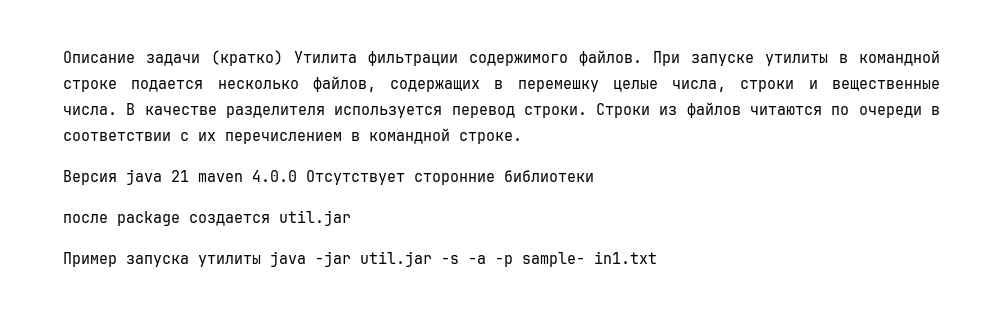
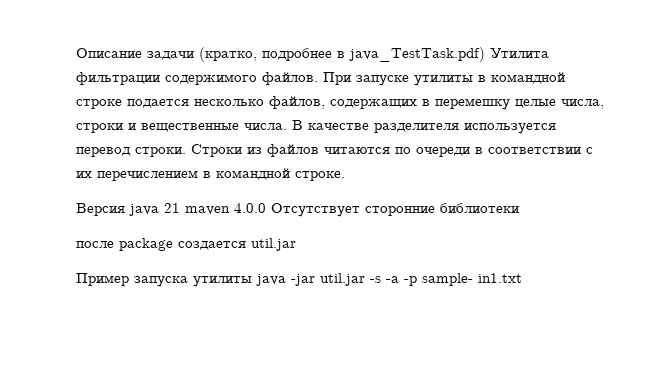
- Описание задачи (кратко) Утилита фильтрации содержимого файлов.
+ Описание задачи (кратко, подробнее в java_TestTask.pdf) Утилита фильтрации содержимого файлов.

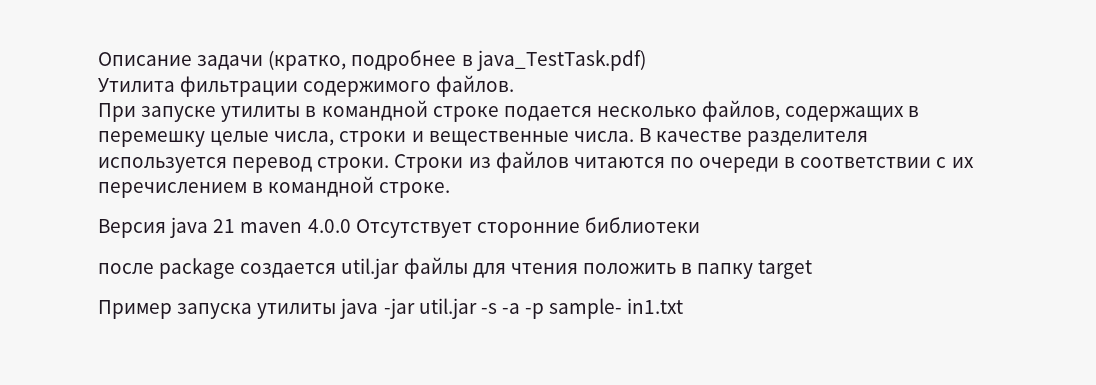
- Описание задачи (кратко, подробнее в java_TestTask.pdf) Утилита фильтрации содержимого файлов. При запуске утилиты в командной строке подается несколько файлов, содержащих в перемешку целые числа, строки и вещественные числа.
+ Описание задачи (кратко, подробнее в java_TestTask.pdf)
+ Утилита фильтрации содержимого файлов.
+ При запуске утилиты в командной строке подается несколько файлов, содержащих в перемешку целые числа, строки и вещественные числа.
- после package создается util.jar
+ после package создается util.jar файлы для чтения положить в папку target

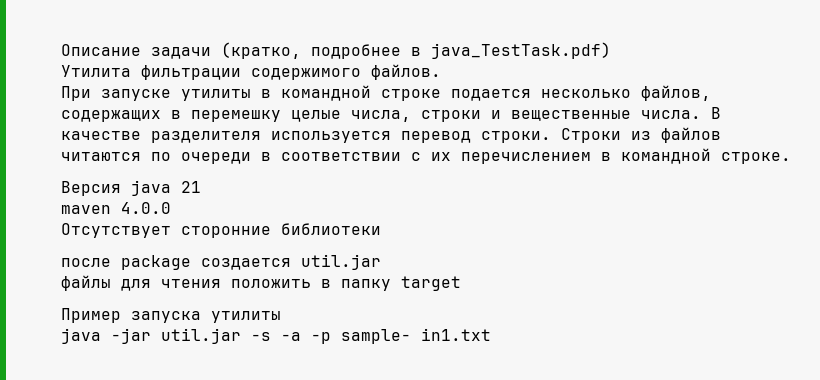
- Версия java 21 maven 4.0.0 Отсутствует сторонние библиотеки
+ Версия java 21
+ maven 4.0.0
+ Отсутствует сторонние библиотеки
- после package создается util.jar файлы для чтения положить в папку target
+ после package создается util.jar
+ файлы для чтения положить в папку target
- Пример запуска утилиты java -jar util.jar -s -a -p sample- in1.txt
+ Пример запуска утилиты
+ java -jar util.jar -s -a -p sample- in1.txt

